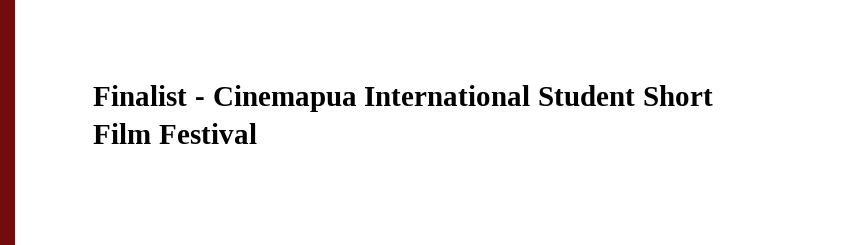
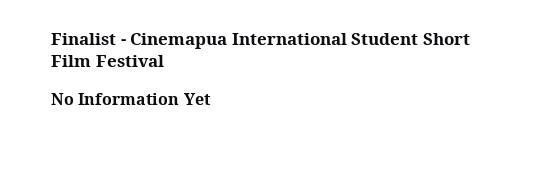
+ No Information Yet

